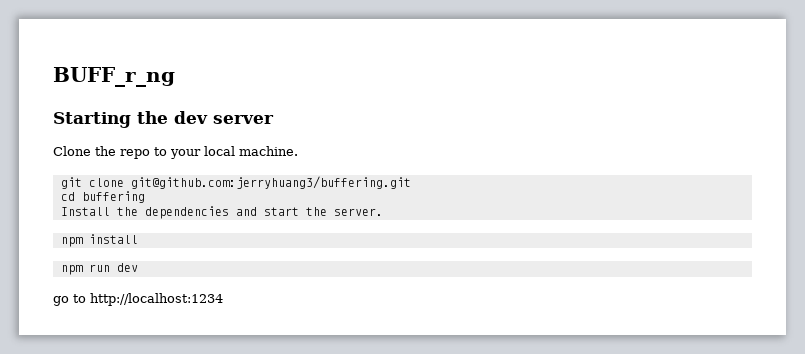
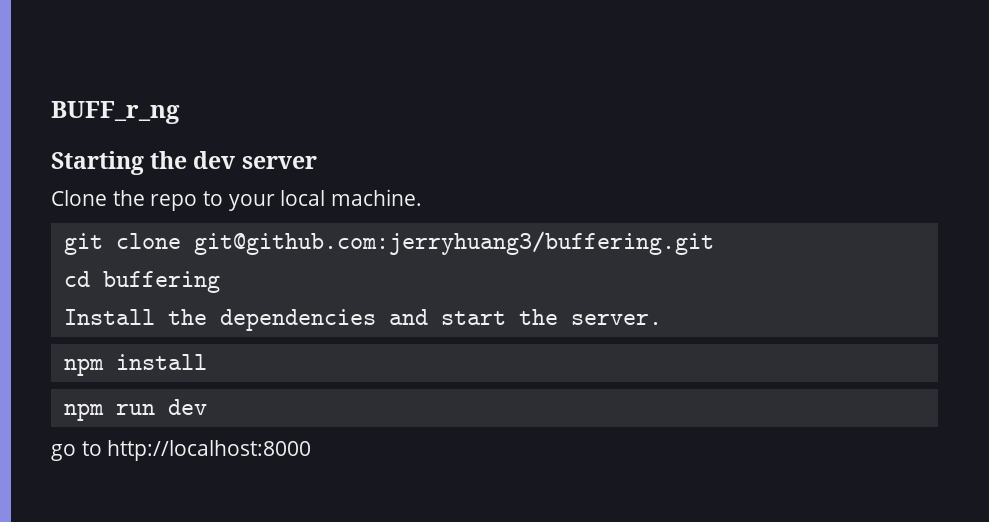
- go to http://localhost:1234
+ go to http://localhost:8000

